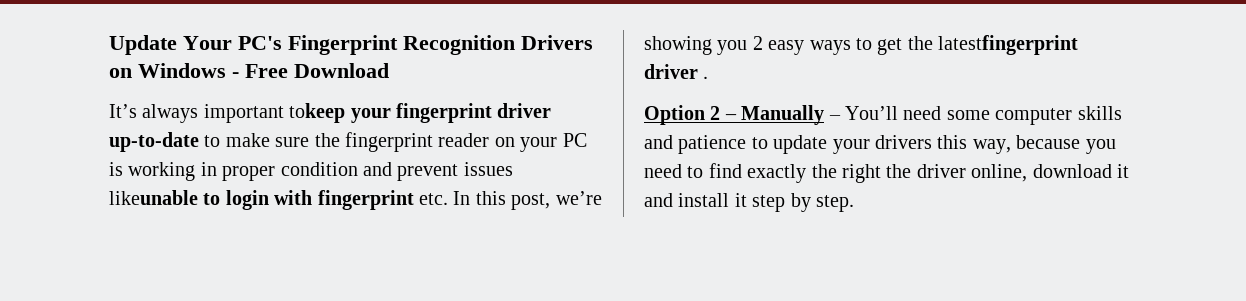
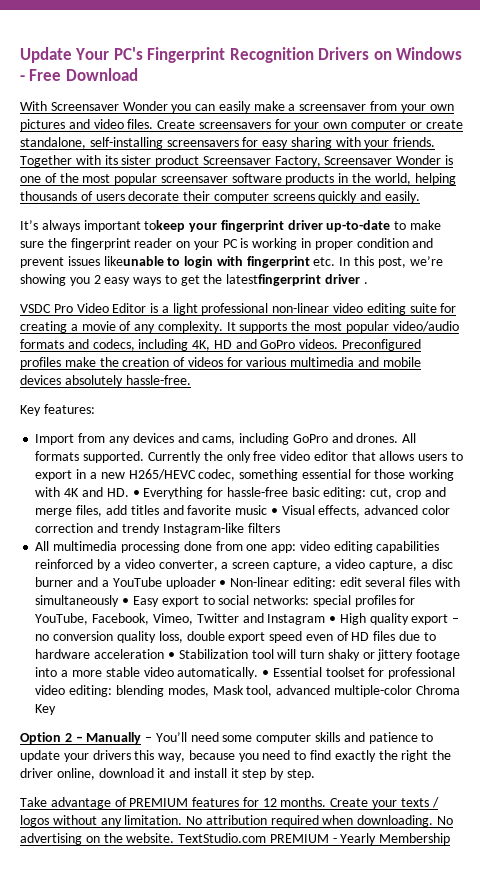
+ With Screensaver Wonder you can easily make a screensaver from your own pictures and video files. Create screensavers for your own computer or create standalone, self-installing screensavers for easy sharing with your friends. Together with its sister product Screensaver Factory, Screensaver Wonder is one of the most popular screensaver software products in the world, helping thousands of users decorate their computer screens quickly and easily.
+ VSDC Pro Video Editor is a light professional non-linear video editing suite for creating a movie of any complexity. It supports the most popular video/audio formats and codecs, including 4K, HD and GoPro videos. Preconfigured profiles make the creation of videos for various multimedia and mobile devices absolutely hassle-free.
+ Key features:
+ Import from any devices and cams, including GoPro and drones. All formats supported. Сurrently the only free video editor that allows users to export in a new H265/HEVC codec, something essential for those working with 4K and HD. • Everything for hassle-free basic editing: cut, crop and merge files, add titles and favorite music • Visual effects, advanced color correction and trendy Instagram-like filters
+ All multimedia processing done from one app: video editing capabilities reinforced by a video converter, a screen capture, a video capture, a disc burner and a YouTube uploader • Non-linear editing: edit several files with simultaneously • Easy export to social networks: special profiles for YouTube, Facebook, Vimeo, Twitter and Instagram • High quality export – no conversion quality loss, double export speed even of HD files due to hardware acceleration • Stabilization tool will turn shaky or jittery footage into a more stable video automatically. • Essential toolset for professional video editing: blending modes, Mask tool, advanced multiple-color Chroma Key
+ Take advantage of PREMIUM features for 12 months. Create your texts / logos without any limitation. No attribution required when downloading. No advertising on the website. TextStudio.com PREMIUM - Yearly Membership

